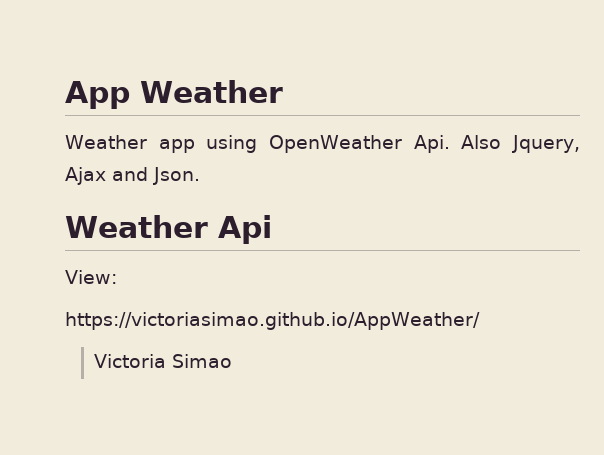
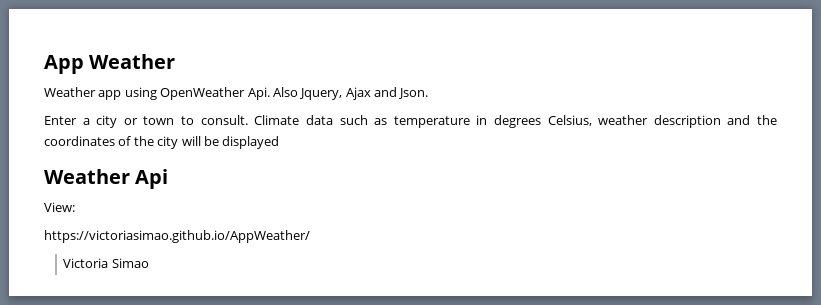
+ Enter a city or town to consult. Climate data such as temperature in degrees Celsius, weather description and the coordinates of the city will be displayed

